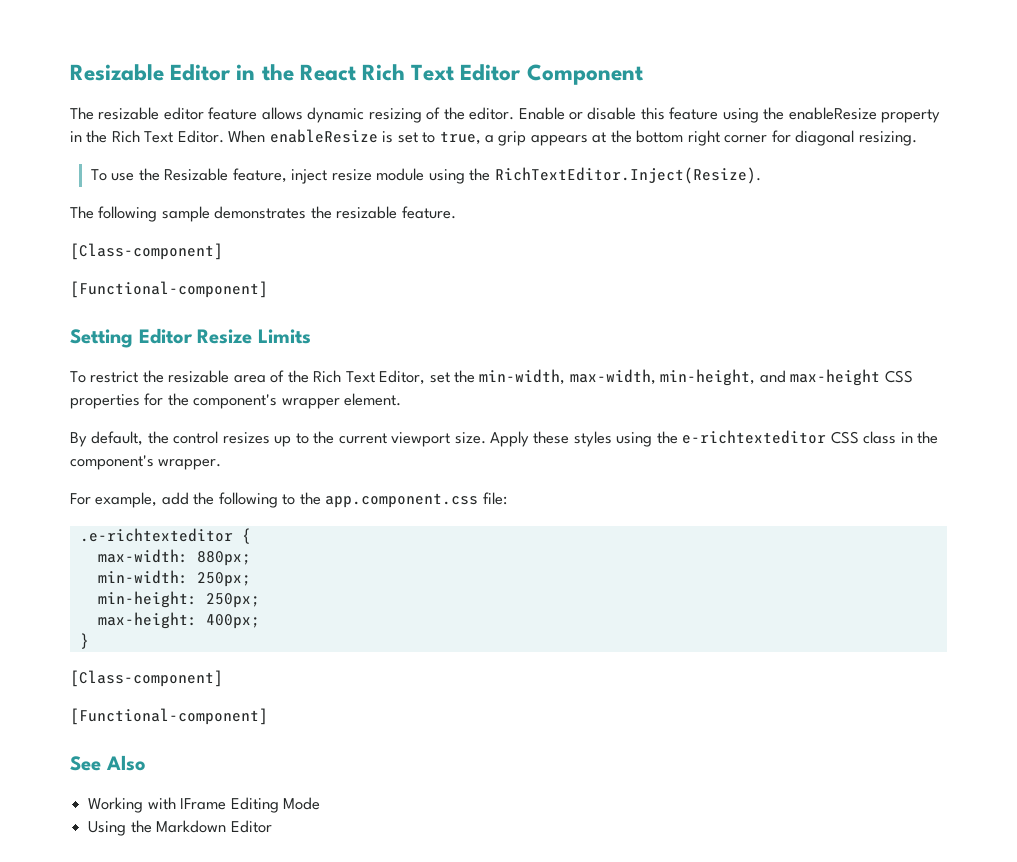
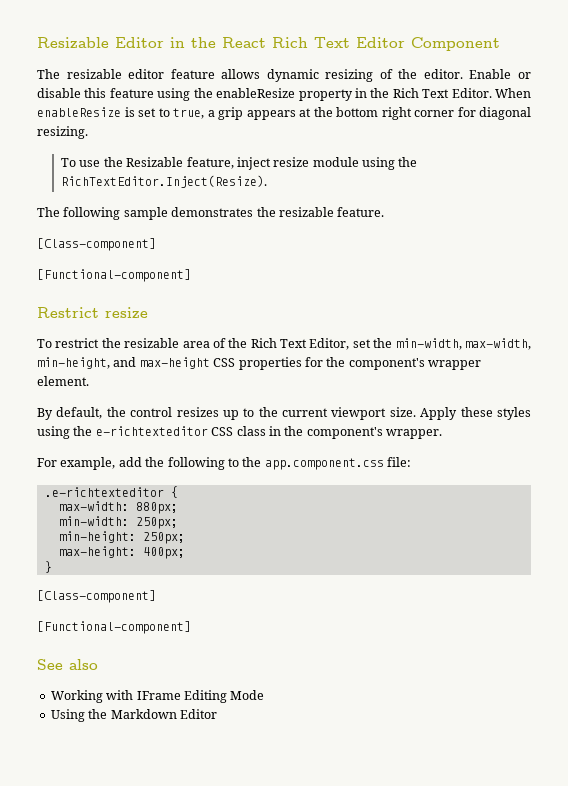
- Setting Editor Resize Limits
+ Restrict resize
- See Also
+ See also

